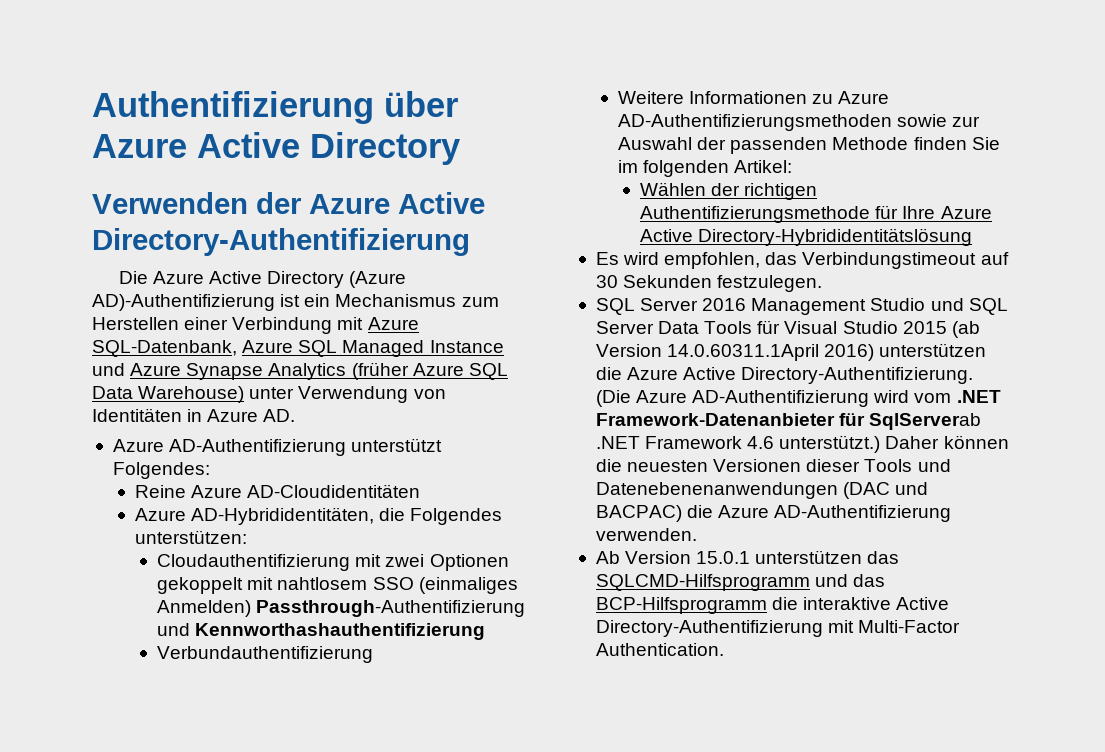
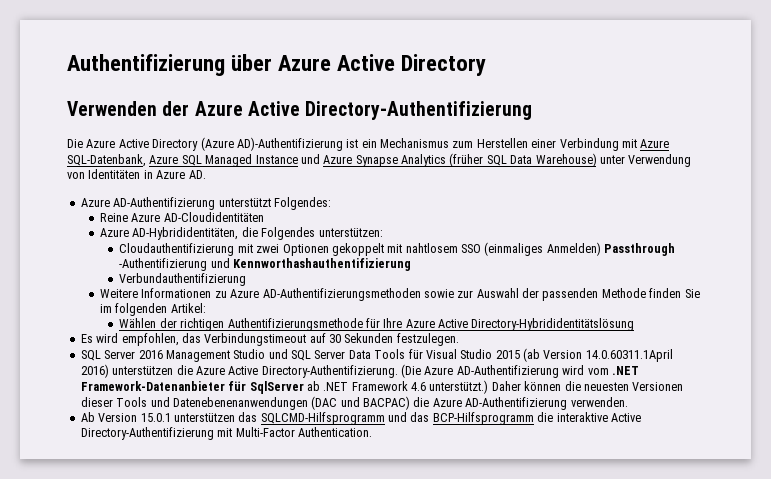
- Die Azure Active Directory (Azure AD)-Authentifizierung ist ein Mechanismus zum Herstellen einer Verbindung mit Azure SQL-Datenbank, Azure SQL Managed Instance und Azure Synapse Analytics (früher Azure SQL Data Warehouse) unter Verwendung von Identitäten in Azure AD.
+ Die Azure Active Directory (Azure AD)-Authentifizierung ist ein Mechanismus zum Herstellen einer Verbindung mit Azure SQL-Datenbank, Azure SQL Managed Instance und Azure Synapse Analytics (früher SQL Data Warehouse) unter Verwendung von Identitäten in Azure AD.
- Cloudauthentifizierung mit zwei Optionen gekoppelt mit nahtlosem SSO (einmaliges Anmelden) Passthrough-Authentifizierung und Kennworthashauthentifizierung
+ Cloudauthentifizierung mit zwei Optionen gekoppelt mit nahtlosem SSO (einmaliges Anmelden) Passthrough -Authentifizierung und Kennworthashauthentifizierung
- (Die Azure AD-Authentifizierung wird vom .NET Framework-Datenanbieter für SqlServerab .NET Framework 4.6 unterstützt.)
+ (Die Azure AD-Authentifizierung wird vom .NET Framework-Datenanbieter für SqlServer ab .NET Framework 4.6 unterstützt.)

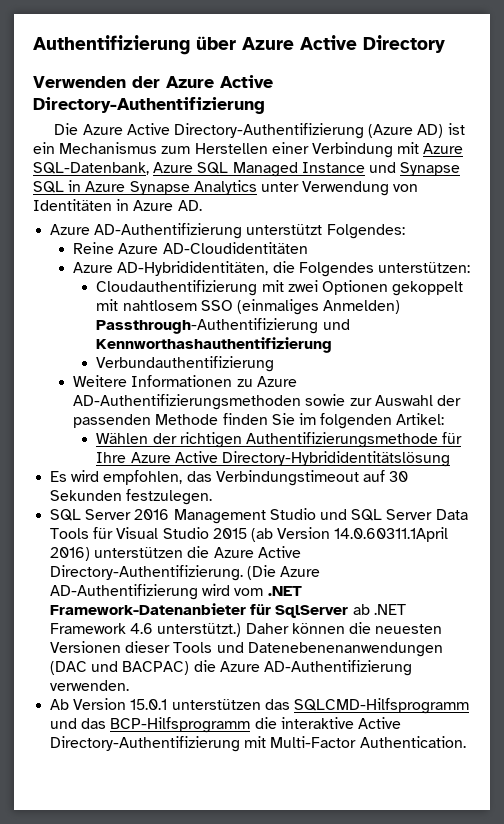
- Die Azure Active Directory (Azure AD)-Authentifizierung ist ein Mechanismus zum Herstellen einer Verbindung mit Azure SQL-Datenbank, Azure SQL Managed Instance und Azure Synapse Analytics (früher SQL Data Warehouse) unter Verwendung von Identitäten in Azure AD.
+ Die Azure Active Directory-Authentifizierung (Azure AD) ist ein Mechanismus zum Herstellen einer Verbindung mit Azure SQL-Datenbank, Azure SQL Managed Instance und Synapse SQL in Azure Synapse Analytics unter Verwendung von Identitäten in Azure AD.
- Cloudauthentifizierung mit zwei Optionen gekoppelt mit nahtlosem SSO (einmaliges Anmelden) Passthrough -Authentifizierung und Kennworthashauthentifizierung
+ Cloudauthentifizierung mit zwei Optionen gekoppelt mit nahtlosem SSO (einmaliges Anmelden) Passthrough-Authentifizierung und Kennworthashauthentifizierung

